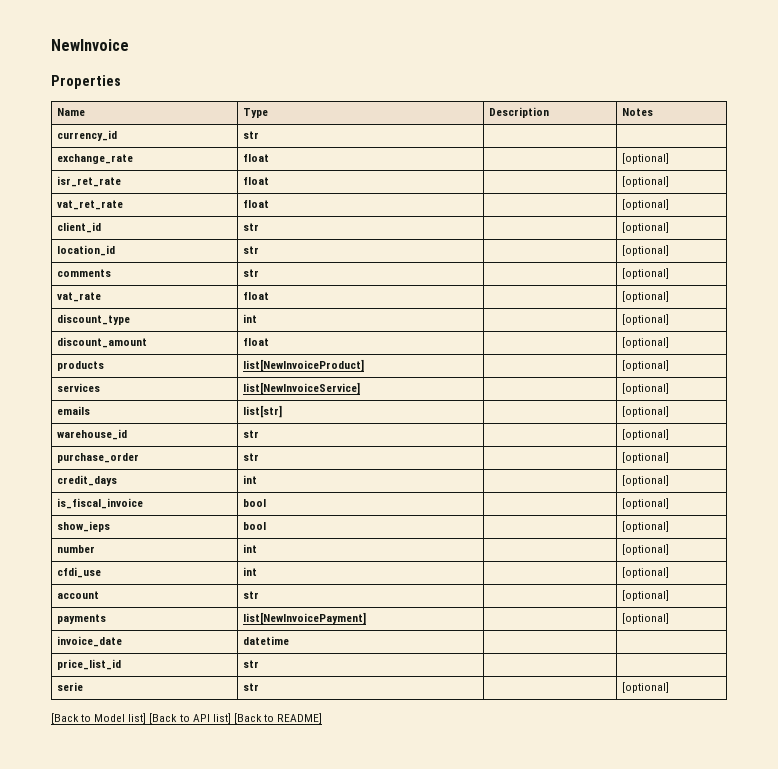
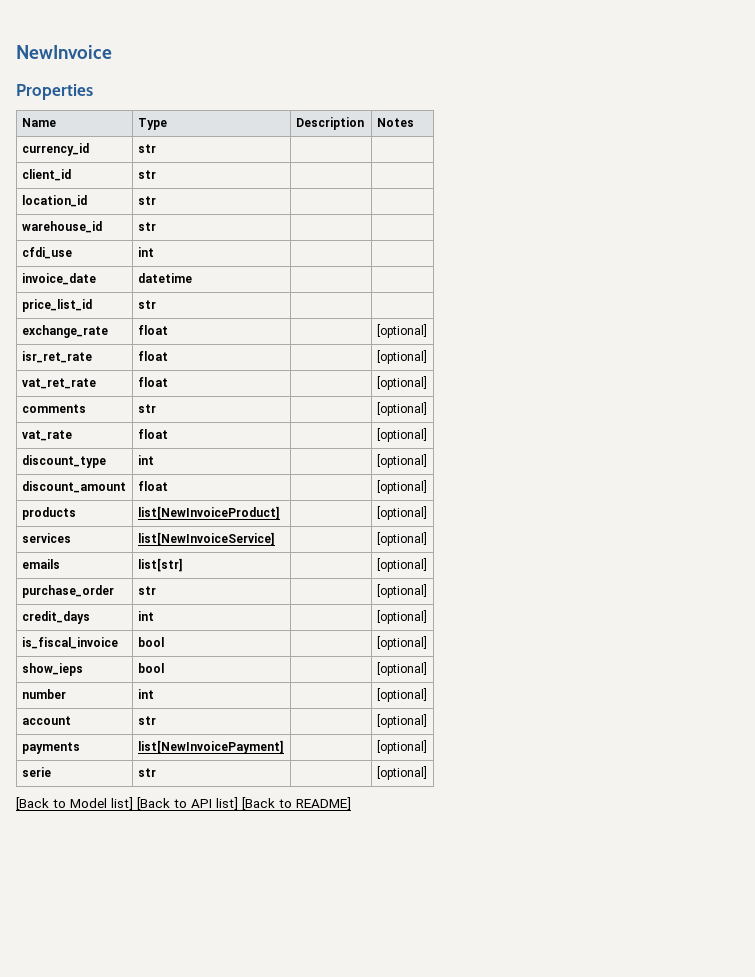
+ client_id | str | |
+ location_id | str | |
+ warehouse_id | str | |
+ cfdi_use | int | |
+ invoice_date | datetime | |
+ price_list_id | str | |
- client_id | str | | [optional]
- location_id | str | | [optional]
- warehouse_id | str | | [optional]
- cfdi_use | int | | [optional]
- invoice_date | datetime | |
- price_list_id | str | |

